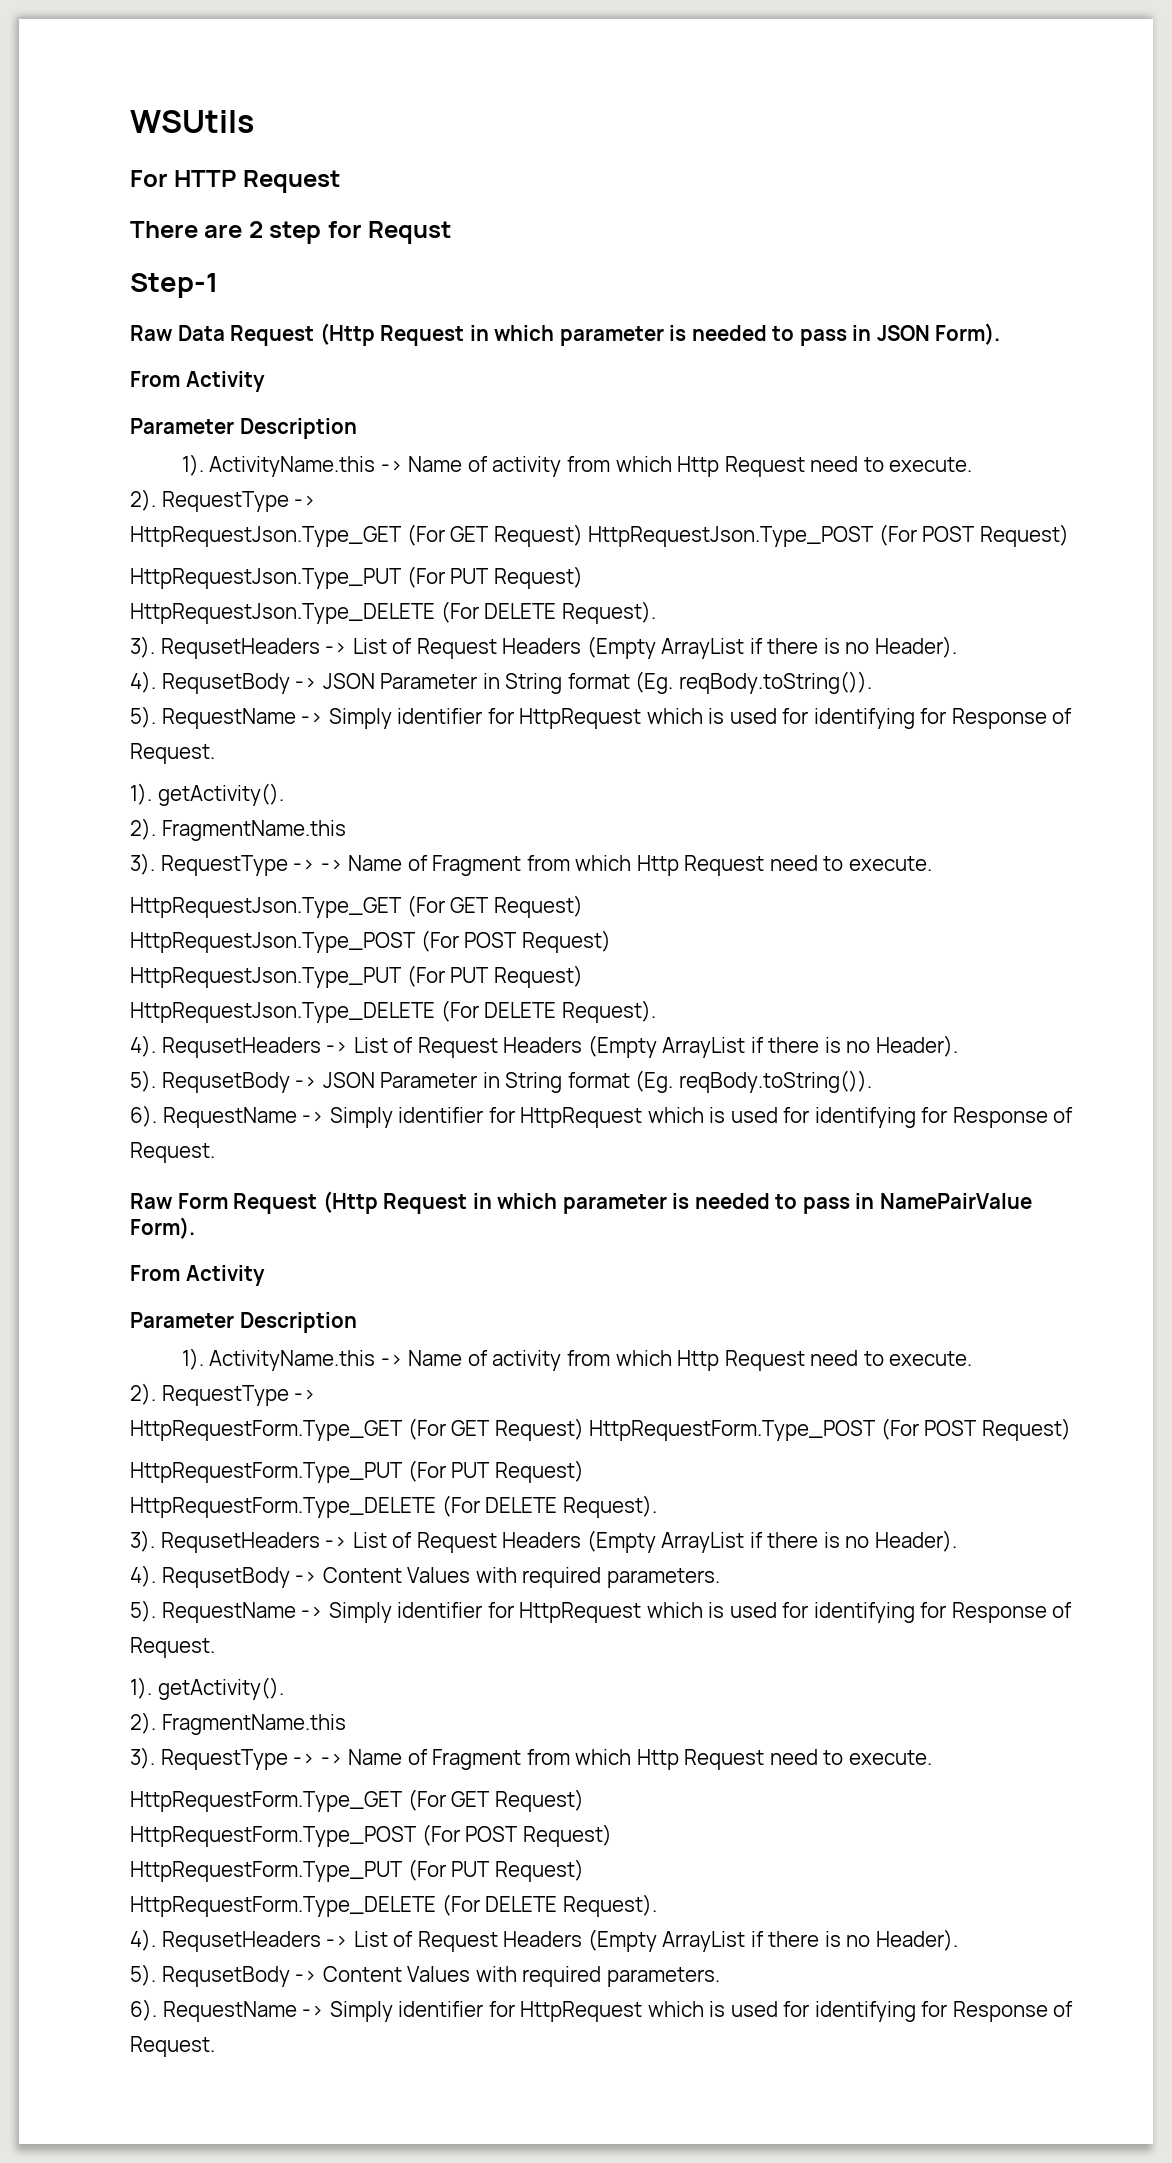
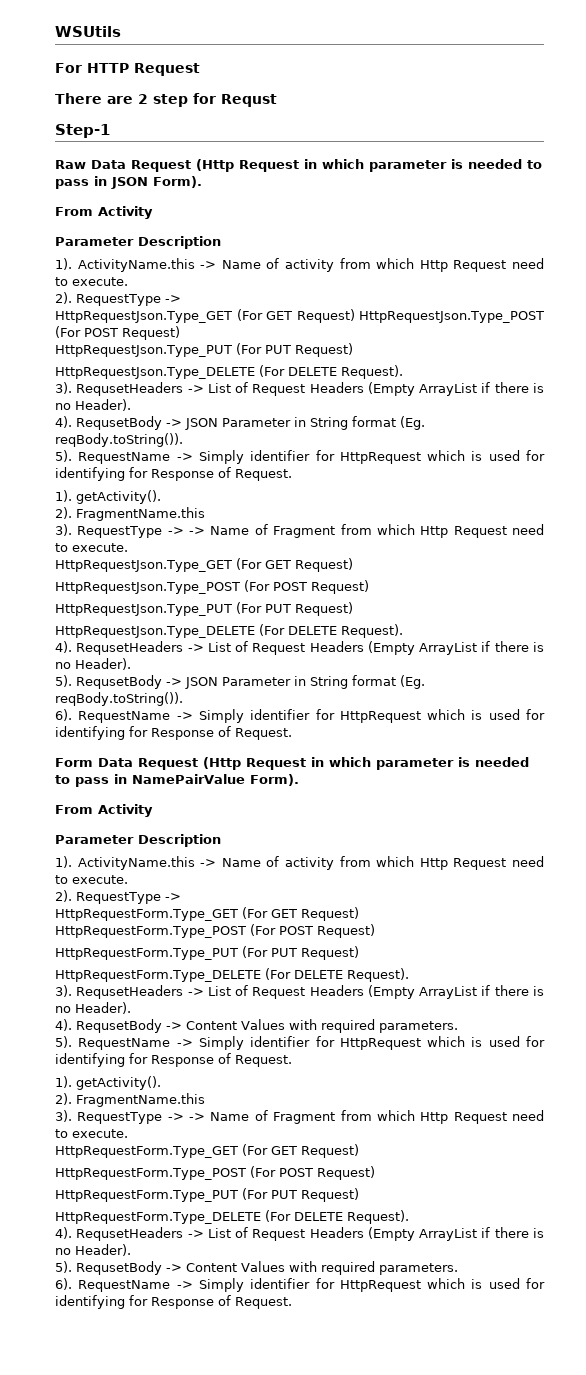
- Raw Form Request (Http Request in which parameter is needed to pass in NamePairValue Form).
+ Form Data Request (Http Request in which parameter is needed to pass in NamePairValue Form).

